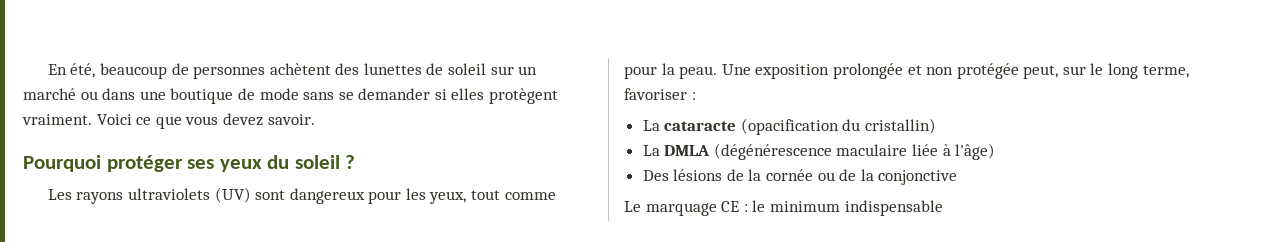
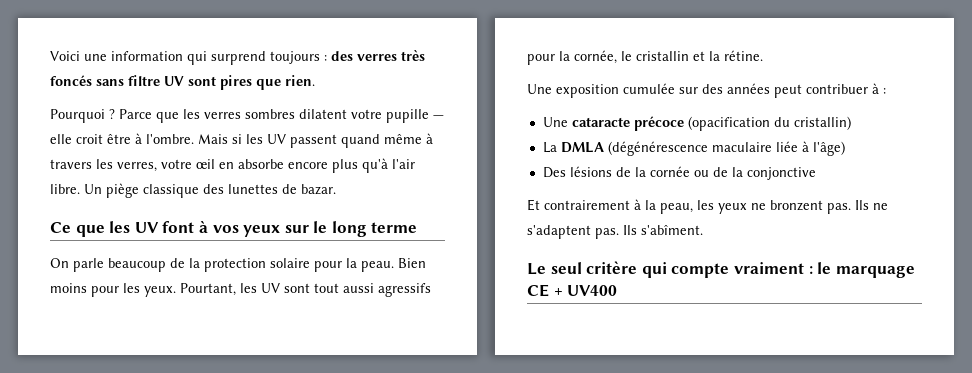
- En été, beaucoup de personnes achètent des lunettes de soleil sur un marché ou dans une boutique de mode sans se demander si elles protègent vraiment. Voici ce que vous devez savoir.
- Pourquoi protéger ses yeux du soleil ?
- Les rayons ultraviolets (UV) sont dangereux pour les yeux, tout comme pour la peau. Une exposition prolongée et non protégée peut, sur le long terme, favoriser :
- La cataracte (opacification du cristallin)
+ Voici une information qui surprend toujours : des verres très foncés sans filtre UV sont pires que rien.
+ Pourquoi ? Parce que les verres sombres dilatent votre pupille — elle croit être à l'ombre. Mais si les UV passent quand même à travers les verres, votre œil en absorbe encore plus qu'à l'air libre. Un piège classique des lunettes de bazar.
+ Ce que les UV font à vos yeux sur le long terme
+ On parle beaucoup de la protection solaire pour la peau. Bien moins pour les yeux. Pourtant, les UV sont tout aussi agressifs pour la cornée, le cristallin et la rétine.
+ Une exposition cumulée sur des années peut contribuer à :
+ Une cataracte précoce (opacification du cristallin)
- Le marquage CE : le minimum indispensable
+ Et contrairement à la peau, les yeux ne bronzent pas. Ils ne s'adaptent pas. Ils s'abîment.
+ Le seul critère qui compte vraiment : le marquage CE + UV400

